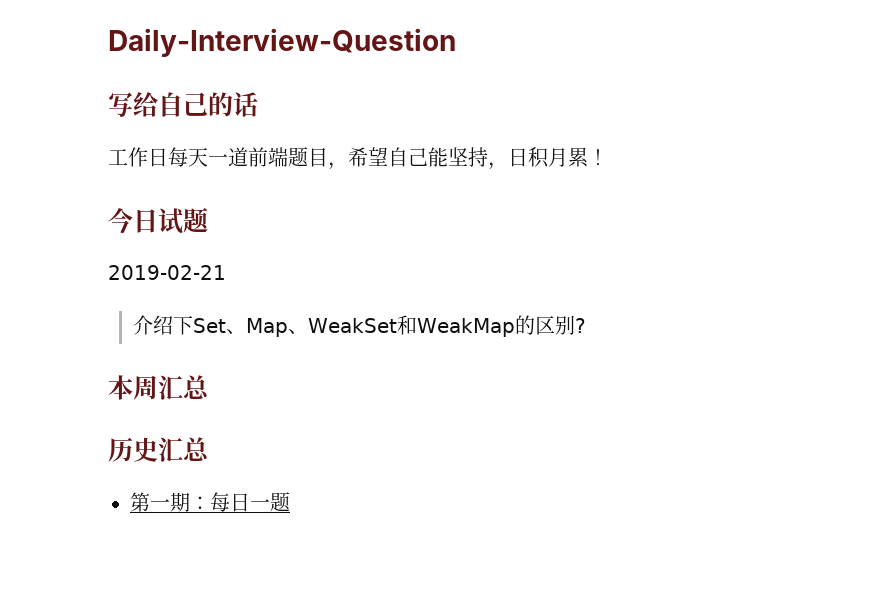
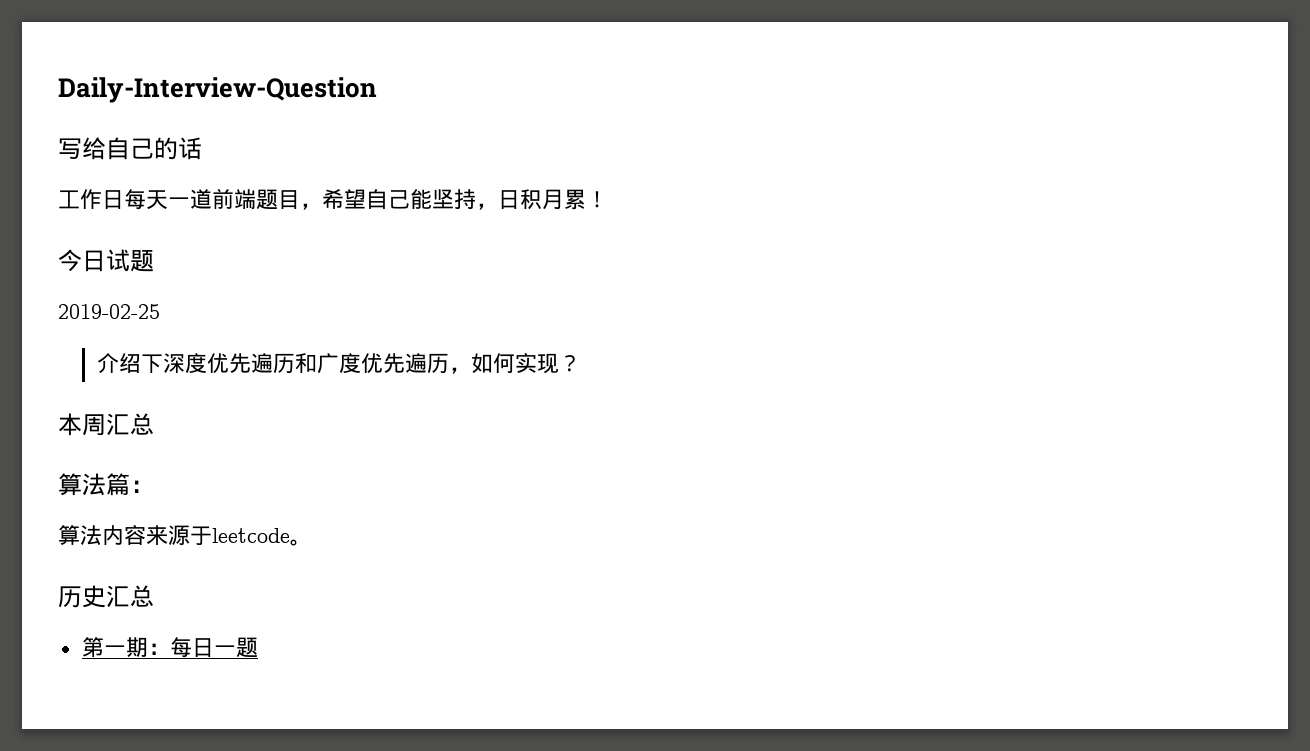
- 2019-02-21
+ 2019-02-25
- 介绍下Set、Map、WeakSet和WeakMap的区别?
+ 介绍下深度优先遍历和广度优先遍历，如何实现？
  本周汇总
+ 算法篇：
+ 算法内容来源于leetcode。

